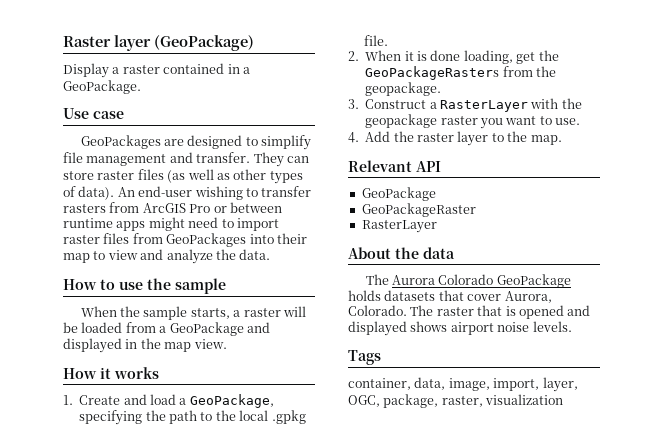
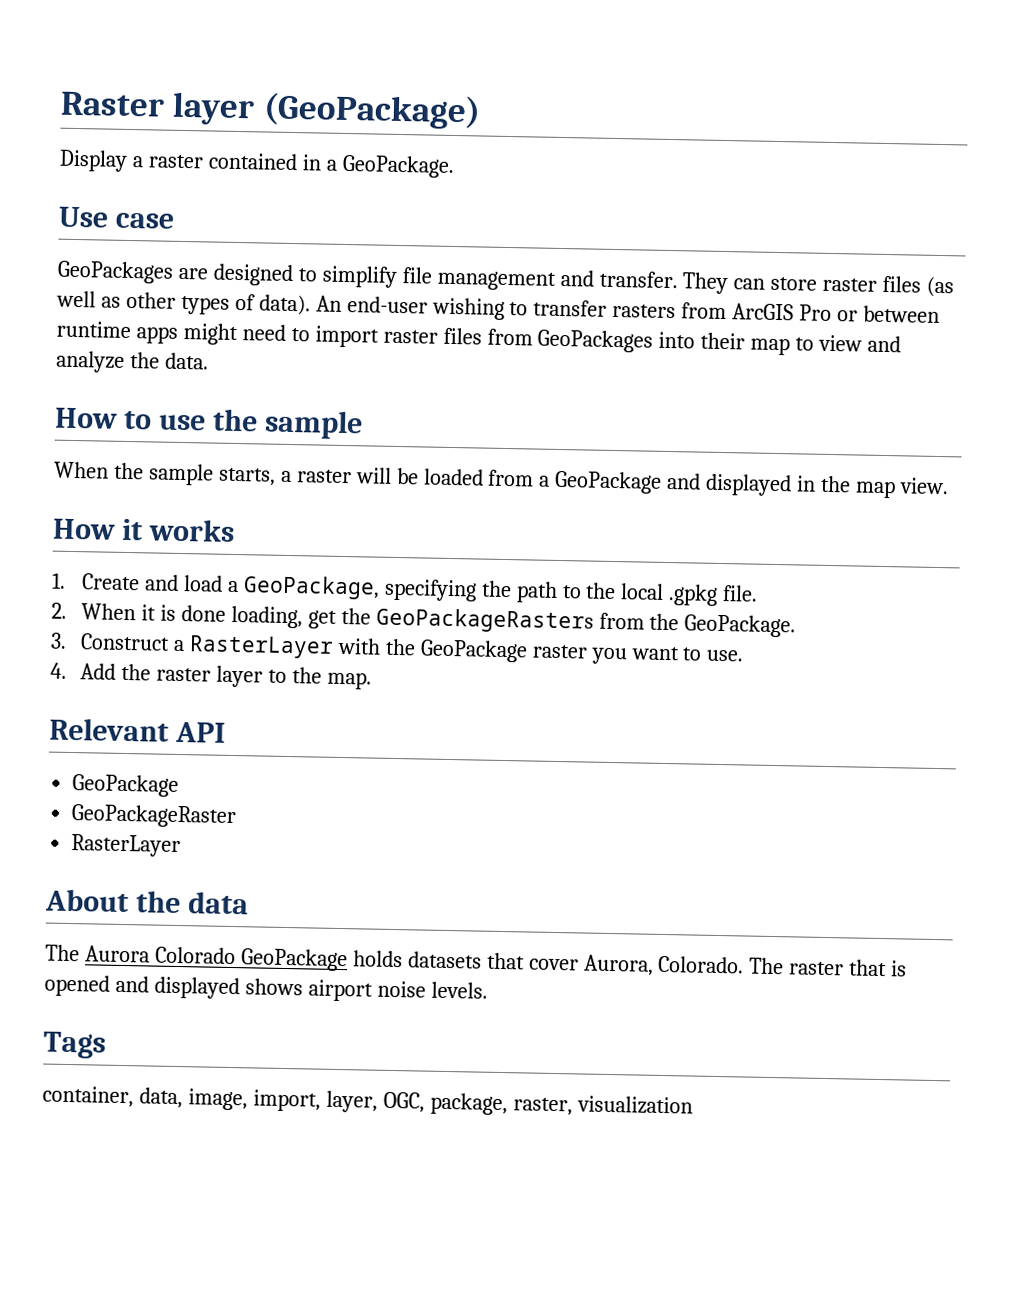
- 2. When it is done loading, get the GeoPackageRasters from the geopackage.
+ 2. When it is done loading, get the GeoPackageRasters from the GeoPackage.
- 3. Construct a RasterLayer with the geopackage raster you want to use.
+ 3. Construct a RasterLayer with the GeoPackage raster you want to use.

